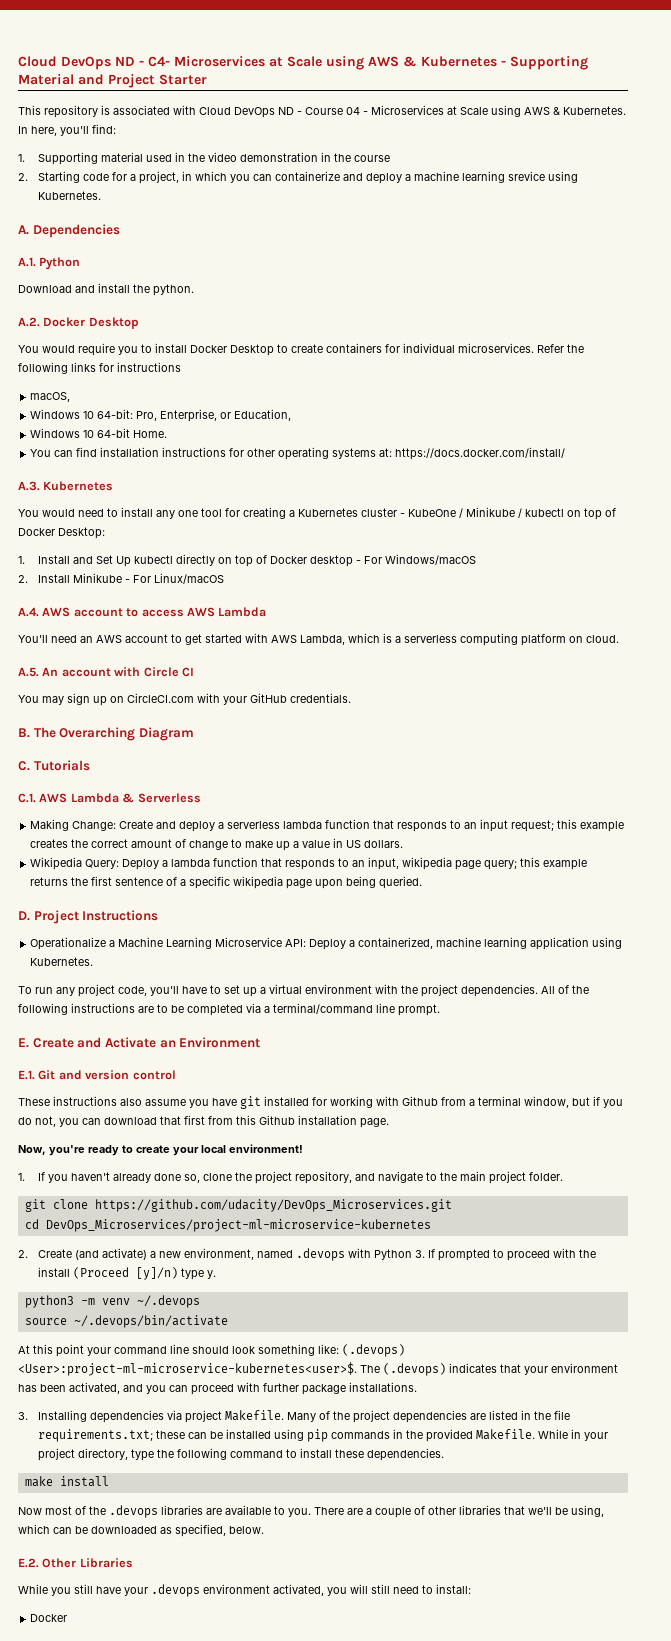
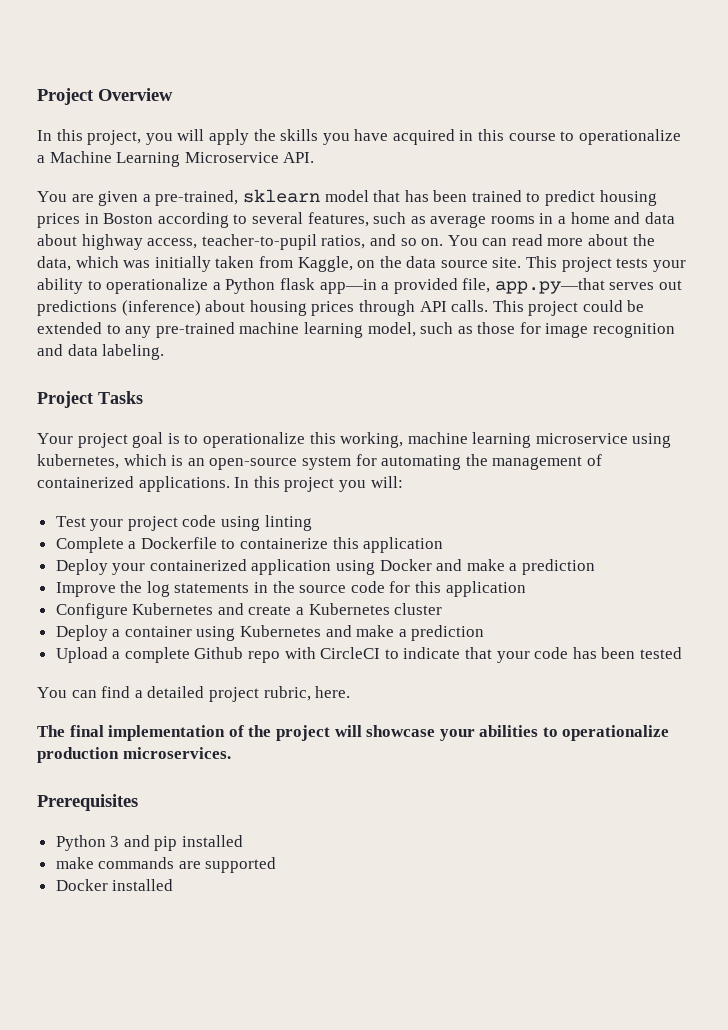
- Cloud DevOps ND - C4- Microservices at Scale using AWS & Kubernetes - Supporting Material and Project Starter
- This repository is associated with Cloud DevOps ND - Course 04 - Microservices at Scale using AWS & Kubernetes. In here, you'll find:
- 1. Supporting material used in the video demonstration in the course
- 2. Starting code for a project, in which you can containerize and deploy a machine learning srevice using Kubernetes.
- A. Dependencies
- A.1. Python
- Download and install the python.
- A.2. Docker Desktop
- You would require you to install Docker Desktop to create containers for individual microservices. Refer the following links for instructions
- macOS,
- Windows 10 64-bit: Pro, Enterprise, or Education,
- Windows 10 64-bit Home.
- You can find installation instructions for other operating systems at: https://docs.docker.com/install/
- A.3. Kubernetes
- You would need to install any one tool for creating a Kubernetes cluster - KubeOne / Minikube / kubectl on top of Docker Desktop:
- 1. Install and Set Up kubectl directly on top of Docker desktop - For Windows/macOS
- 2. Install Minikube - For Linux/macOS
- A.4. AWS account to access AWS Lambda
- You'll need an AWS account to get started with AWS Lambda, which is a serverless computing platform on cloud.
- A.5. An account with Circle CI
- You may sign up on CircleCI.com with your GitHub credentials.
- B. The Overarching Diagram
- C. Tutorials
- C.1. AWS Lambda & Serverless
- Making Change: Create and deploy a serverless lambda function that responds to an input request; this example creates the correct amount of change to make up a value in US dollars.
- Wikipedia Query: Deploy a lambda function that responds to an input, wikipedia page query; this example returns the first sentence of a specific wikipedia page upon being queried.
- D. Project Instructions
- Operationalize a Machine Learning Microservice API: Deploy a containerized, machine learning application using Kubernetes.
- To run any project code, you'll have to set up a virtual environment with the project dependencies. All of the following instructions are to be completed via a terminal/command line prompt.
- E. Create and Activate an Environment
- E.1. Git and version control
- These instructions also assume you have git installed for working with Github from a terminal window, but if you do not, you can download that first from this Github installation page.
- Now, you're ready to create your local environment!
- 1. If you haven't already done so, clone the project repository, and navigate to the main project folder.
- git clone https://github.com/udacity/DevOps_Microservices.git
- cd DevOps_Microservices/project-ml-microservice-kubernetes
- 2. Create (and activate) a new environment, named .devops with Python 3. If prompted to proceed with the install (Proceed [y]/n) type y.
- python3 -m venv ~/.devops
- source ~/.devops/bin/activate
- At this point your command line should look something like: (.devops) <User>:project-ml-microservice-kubernetes<user>$. The (.devops) indicates that your environment has been activated, and you can proceed with further package installations.
- 3. Installing dependencies via project Makefile. Many of the project dependencies are listed in the file requirements.txt; these can be installed using pip commands in the provided Makefile. While in your project directory, type the following command to install these dependencies.
- make install
- Now most of the .devops libraries are available to you. There are a couple of other libraries that we'll be using, which can be downloaded as specified, below.
- E.2. Other Libraries
- While you still have your .devops environment activated, you will still need to install:
- Docker
+ Project Overview
+ In this project, you will apply the skills you have acquired in this course to operationalize a Machine Learning Microservice API.
+ You are given a pre-trained, sklearn model that has been trained to predict housing prices in Boston according to several features, such as average rooms in a home and data about highway access, teacher-to-pupil ratios, and so on. You can read more about the data, which was initially taken from Kaggle, on the data source site. This project tests your ability to operationalize a Python flask app—in a provided file, app.py—that serves out predictions (inference) about housing prices through API calls. This project could be extended to any pre-trained machine learning model, such as those for image recognition and data labeling.
+ Project Tasks
+ Your project goal is to operationalize this working, machine learning microservice using kubernetes, which is an open-source system for automating the management of containerized applications. In this project you will:
+ Test your project code using linting
+ Complete a Dockerfile to containerize this application
+ Deploy your containerized application using Docker and make a prediction
+ Improve the log statements in the source code for this application
+ Configure Kubernetes and create a Kubernetes cluster
+ Deploy a container using Kubernetes and make a prediction
+ Upload a complete Github repo with CircleCI to indicate that your code has been tested
+ You can find a detailed project rubric, here.
+ The final implementation of the project will showcase your abilities to operationalize production microservices.
+ Prerequisites
+ Python 3 and pip installed
+ make commands are supported
+ Docker installed

